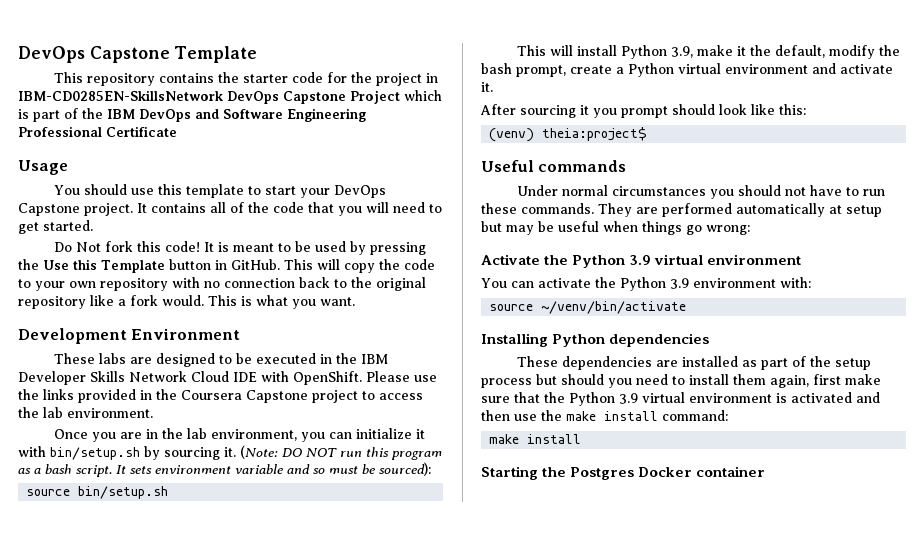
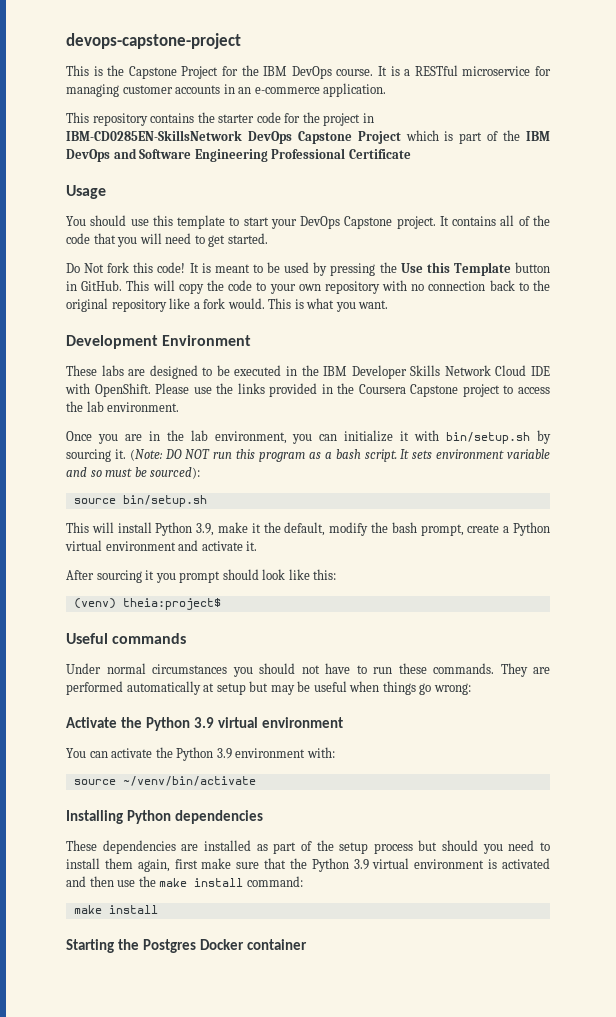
- DevOps Capstone Template
+ devops-capstone-project
+ This is the Capstone Project for the IBM DevOps course. It is a RESTful microservice for managing customer accounts in an e-commerce application.

